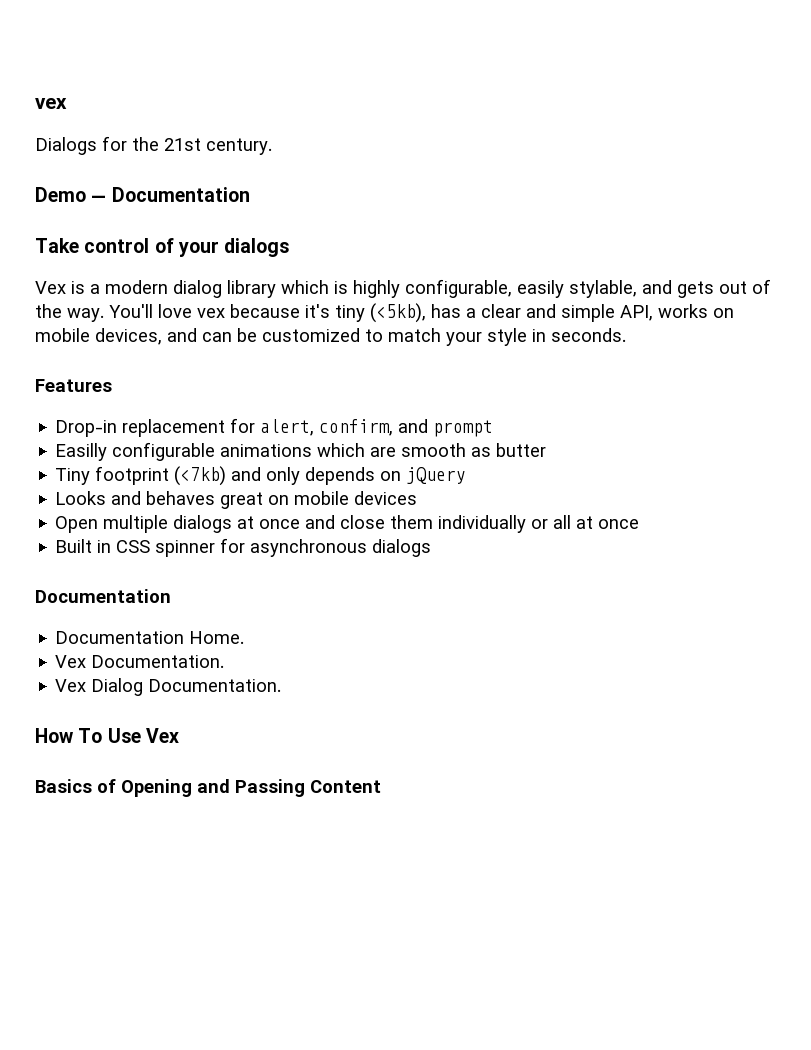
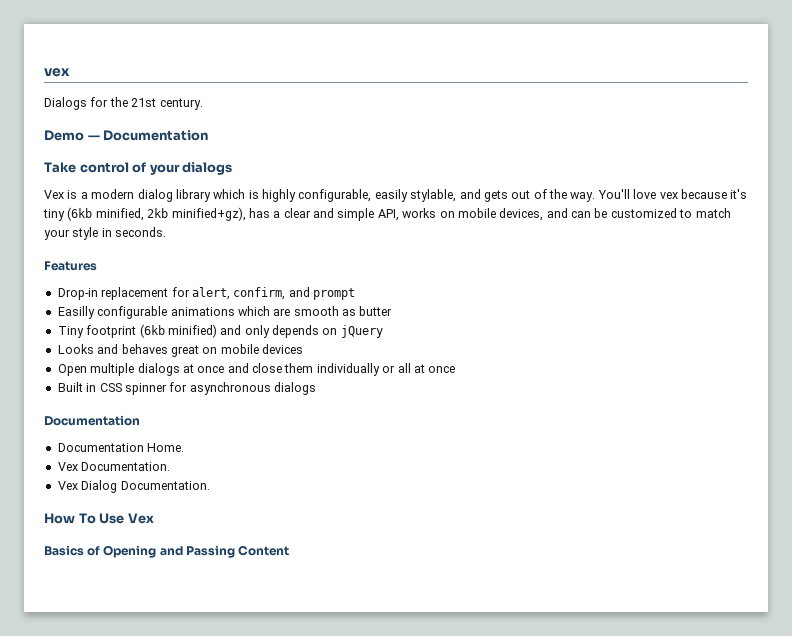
- You'll love vex because it's tiny (<5kb), has a clear and simple API, works on mobile devices, and can be customized to match your style in seconds.
+ You'll love vex because it's tiny (6kb minified, 2kb minified+gz), has a clear and simple API, works on mobile devices, and can be customized to match your style in seconds.
- Tiny footprint (<7kb) and only depends on jQuery
+ Tiny footprint (6kb minified) and only depends on jQuery

